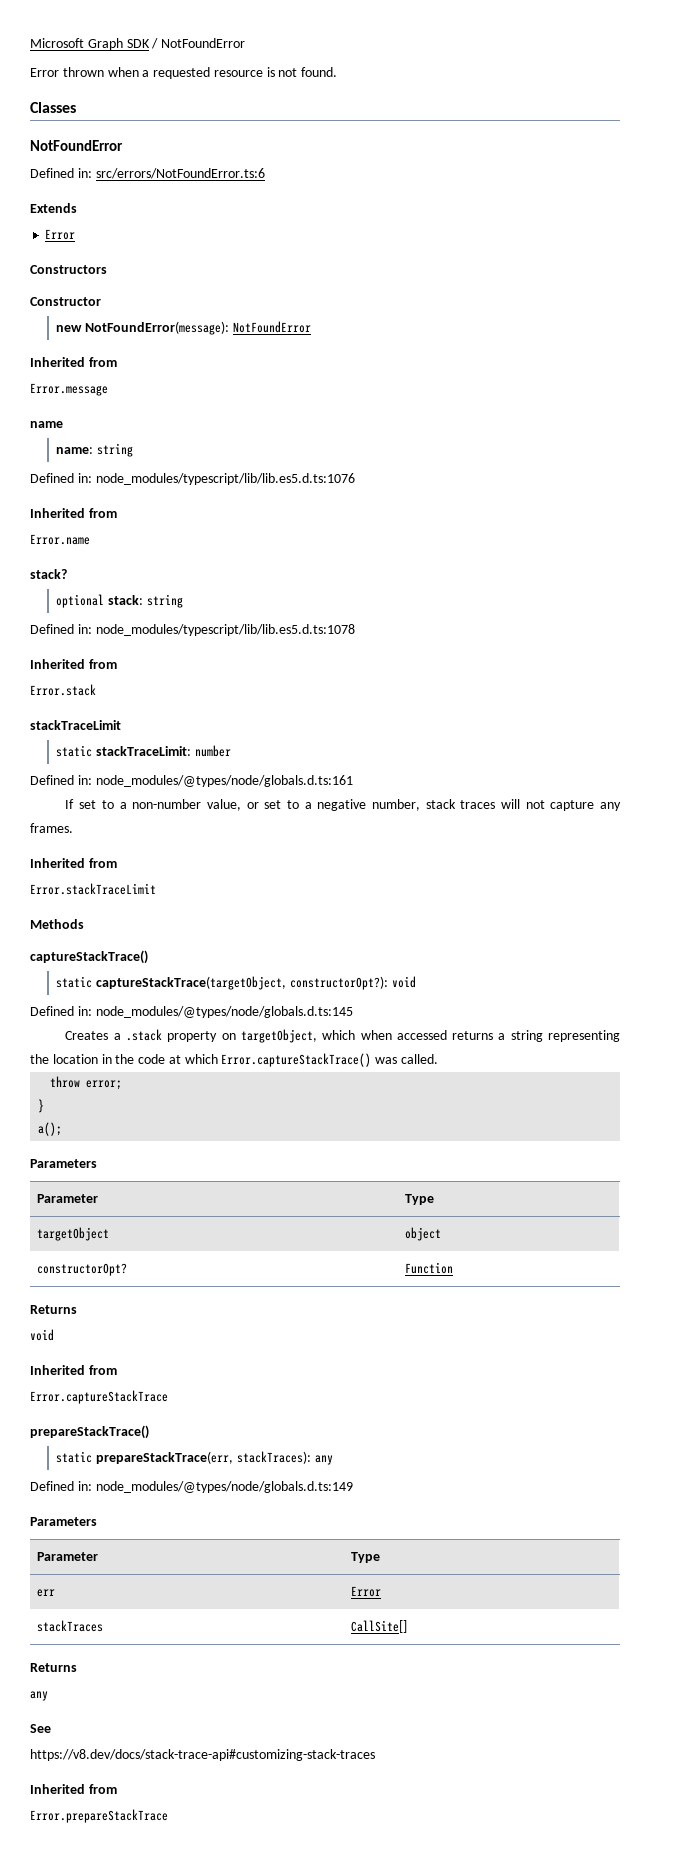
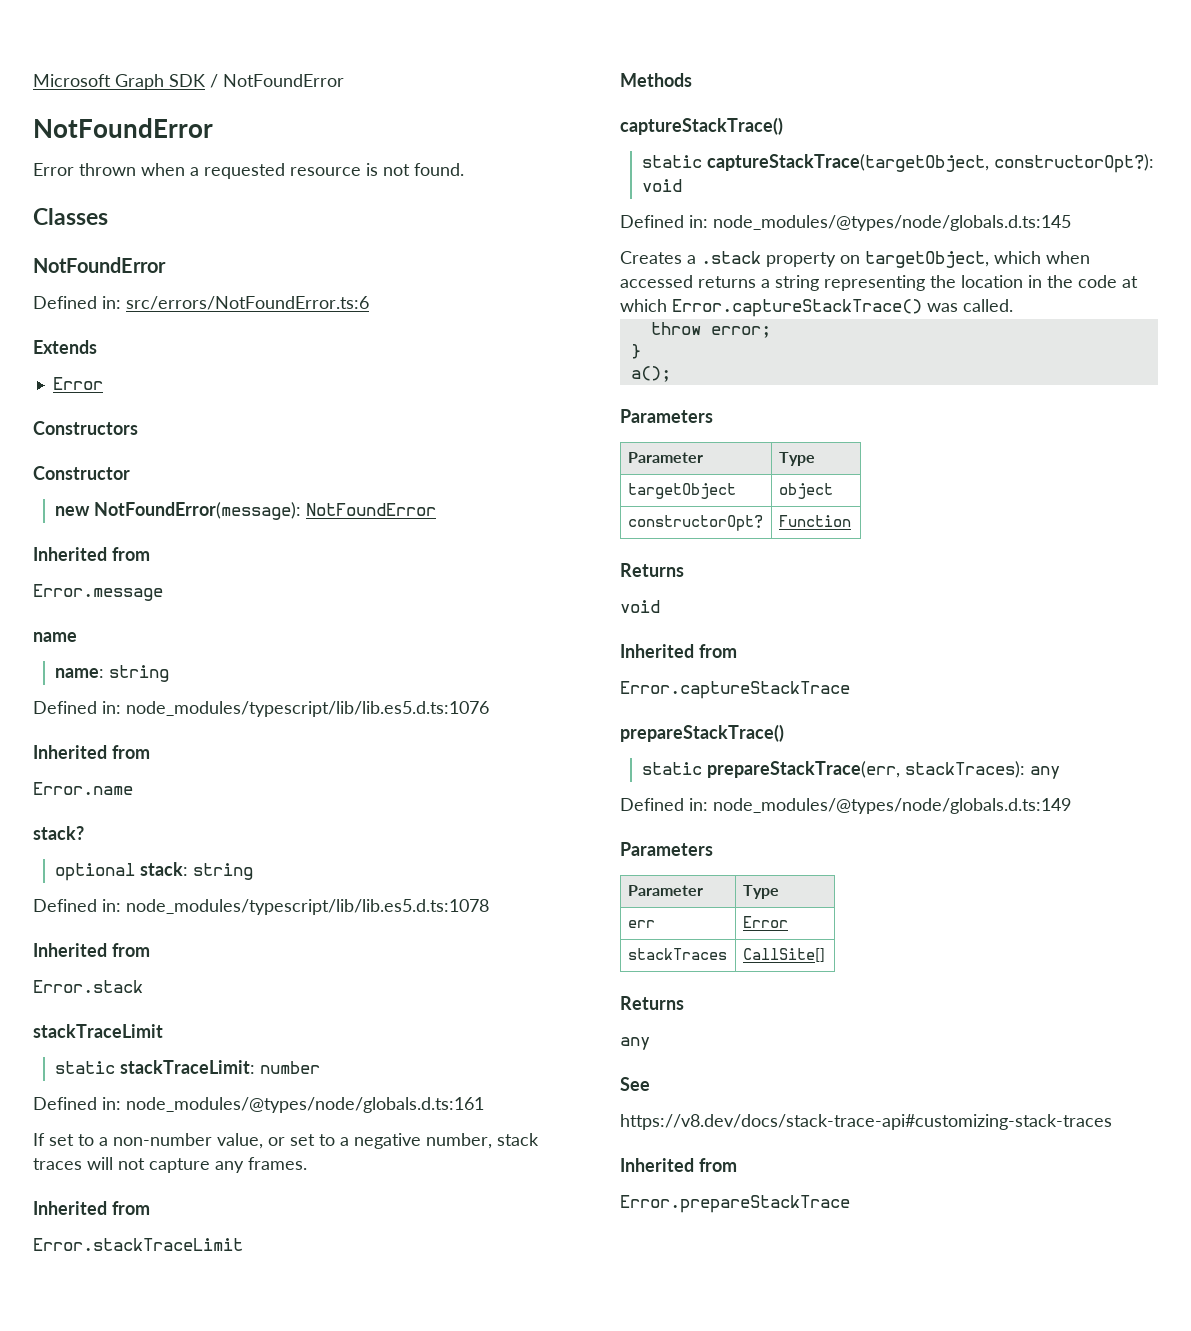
  Microsoft Graph SDK / NotFoundError
+ NotFoundError

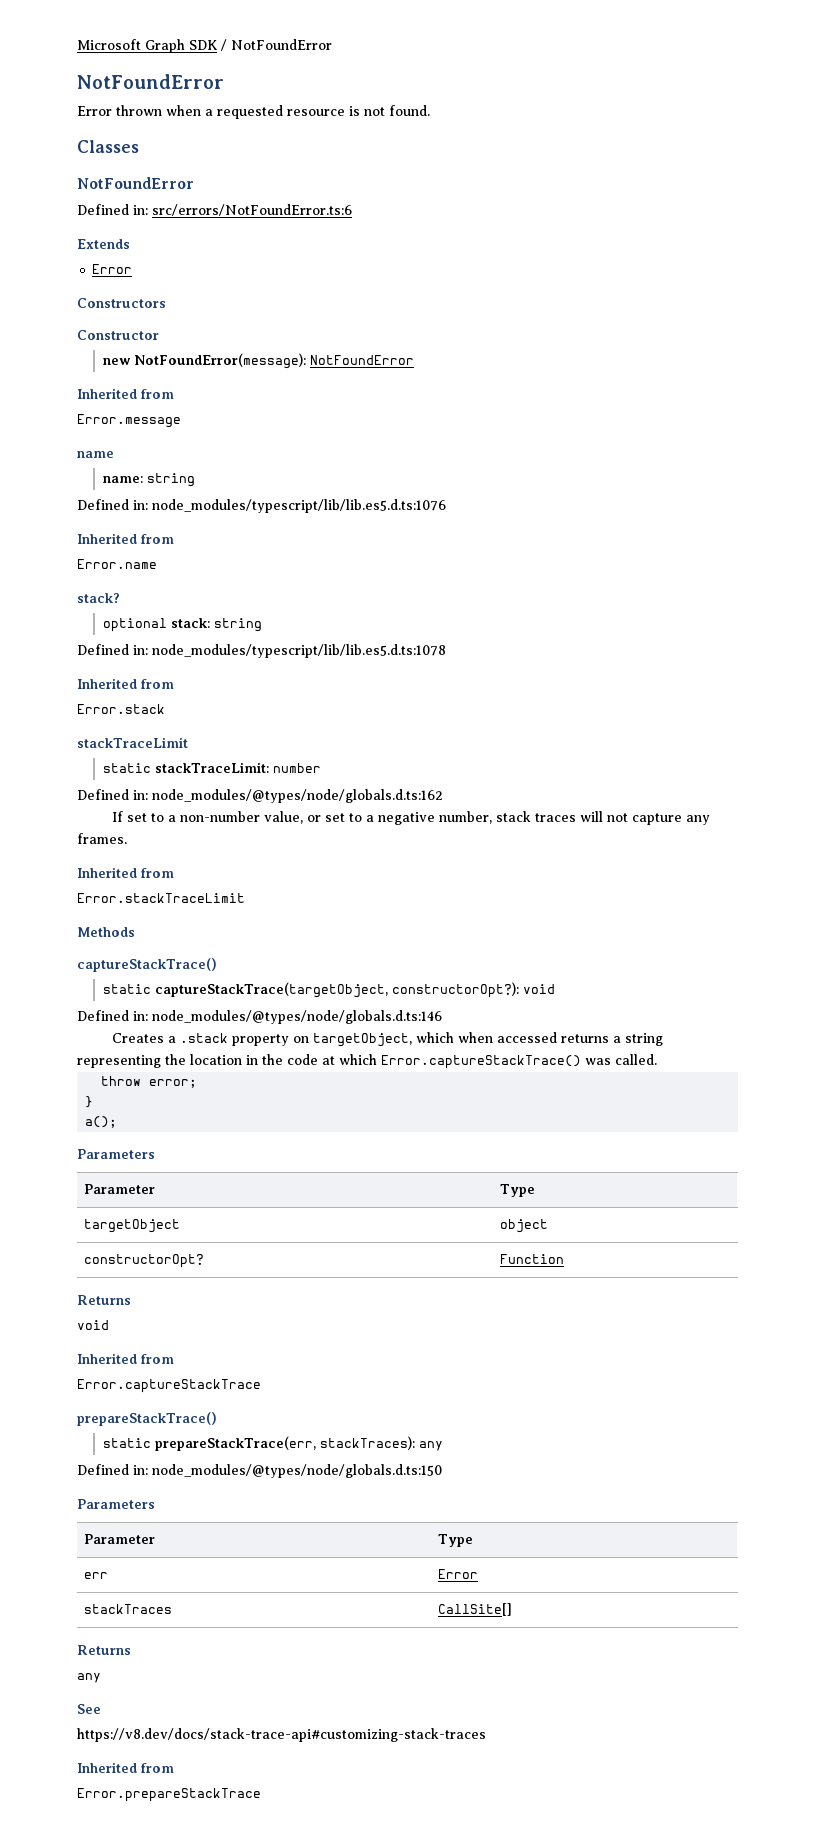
- Defined in: node_modules/@types/node/globals.d.ts:161
+ Defined in: node_modules/@types/node/globals.d.ts:162
- Defined in: node_modules/@types/node/globals.d.ts:145
+ Defined in: node_modules/@types/node/globals.d.ts:146
- Defined in: node_modules/@types/node/globals.d.ts:149
+ Defined in: node_modules/@types/node/globals.d.ts:150

